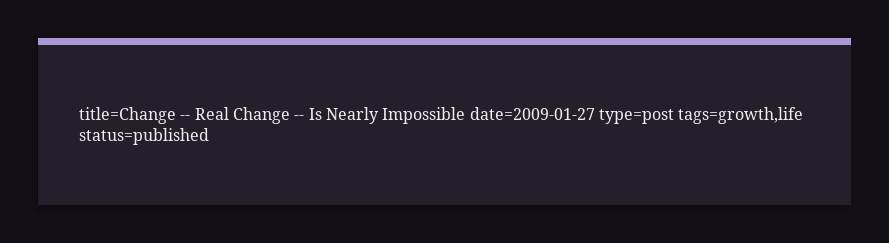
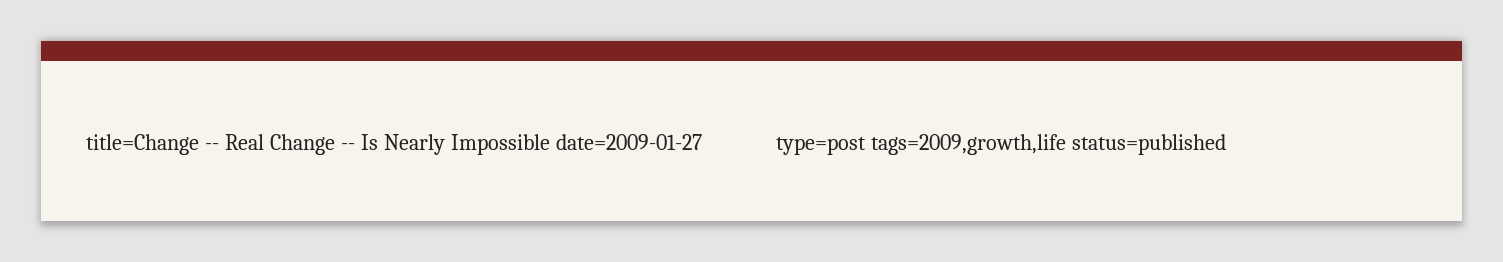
- title=Change -- Real Change -- Is Nearly Impossible date=2009-01-27 type=post tags=growth,life status=published
+ title=Change -- Real Change -- Is Nearly Impossible date=2009-01-27 type=post tags=2009,growth,life status=published

